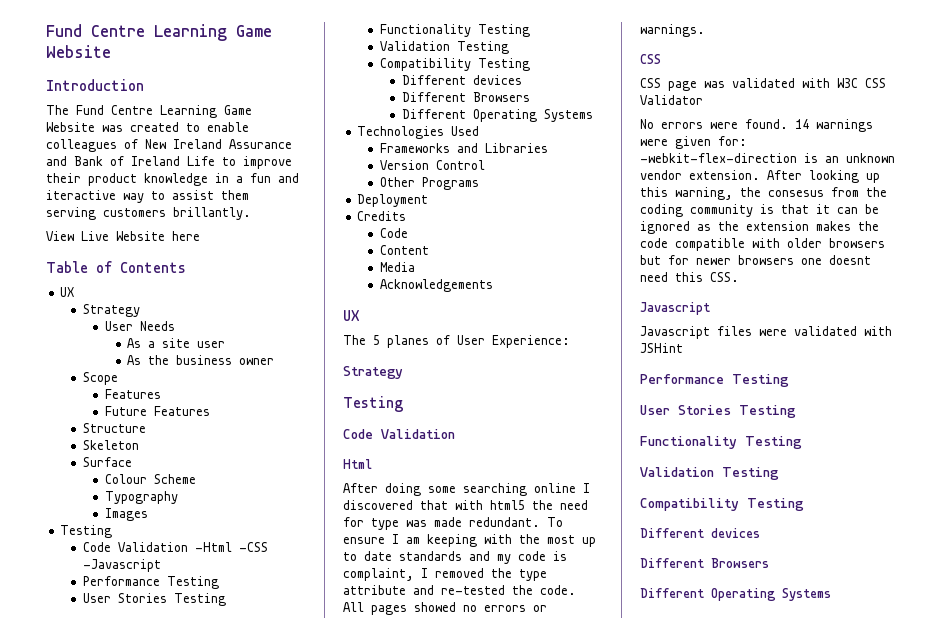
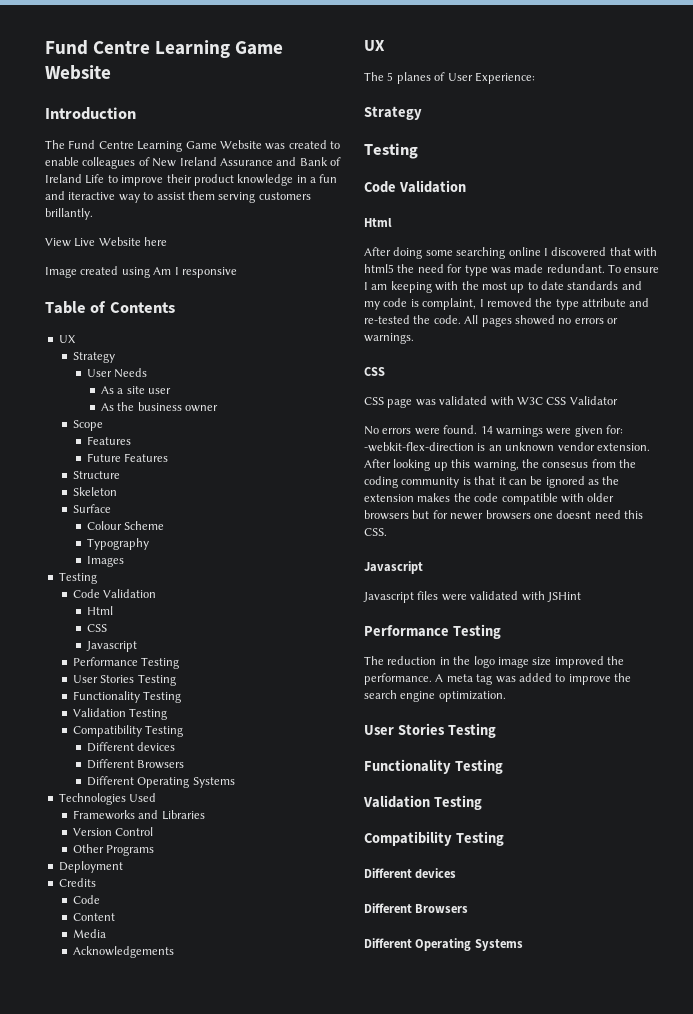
+ Image created using Am I responsive
  Images
  Testing
- Code Validation -Html -CSS -Javascript
+ Code Validation
+ Html
+ CSS
+ Javascript
+ The reduction in the logo image size improved the performance. A meta tag was added to improve the search engine optimization.

